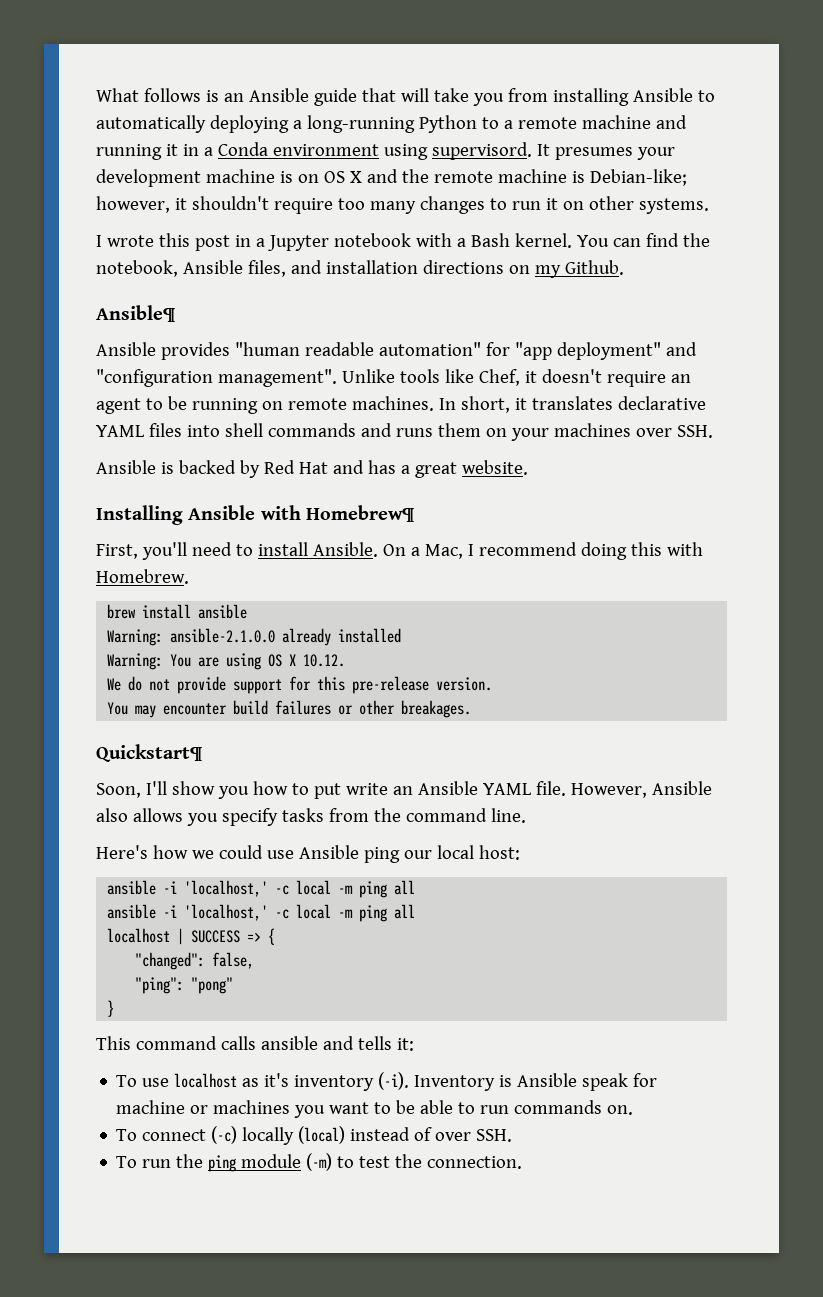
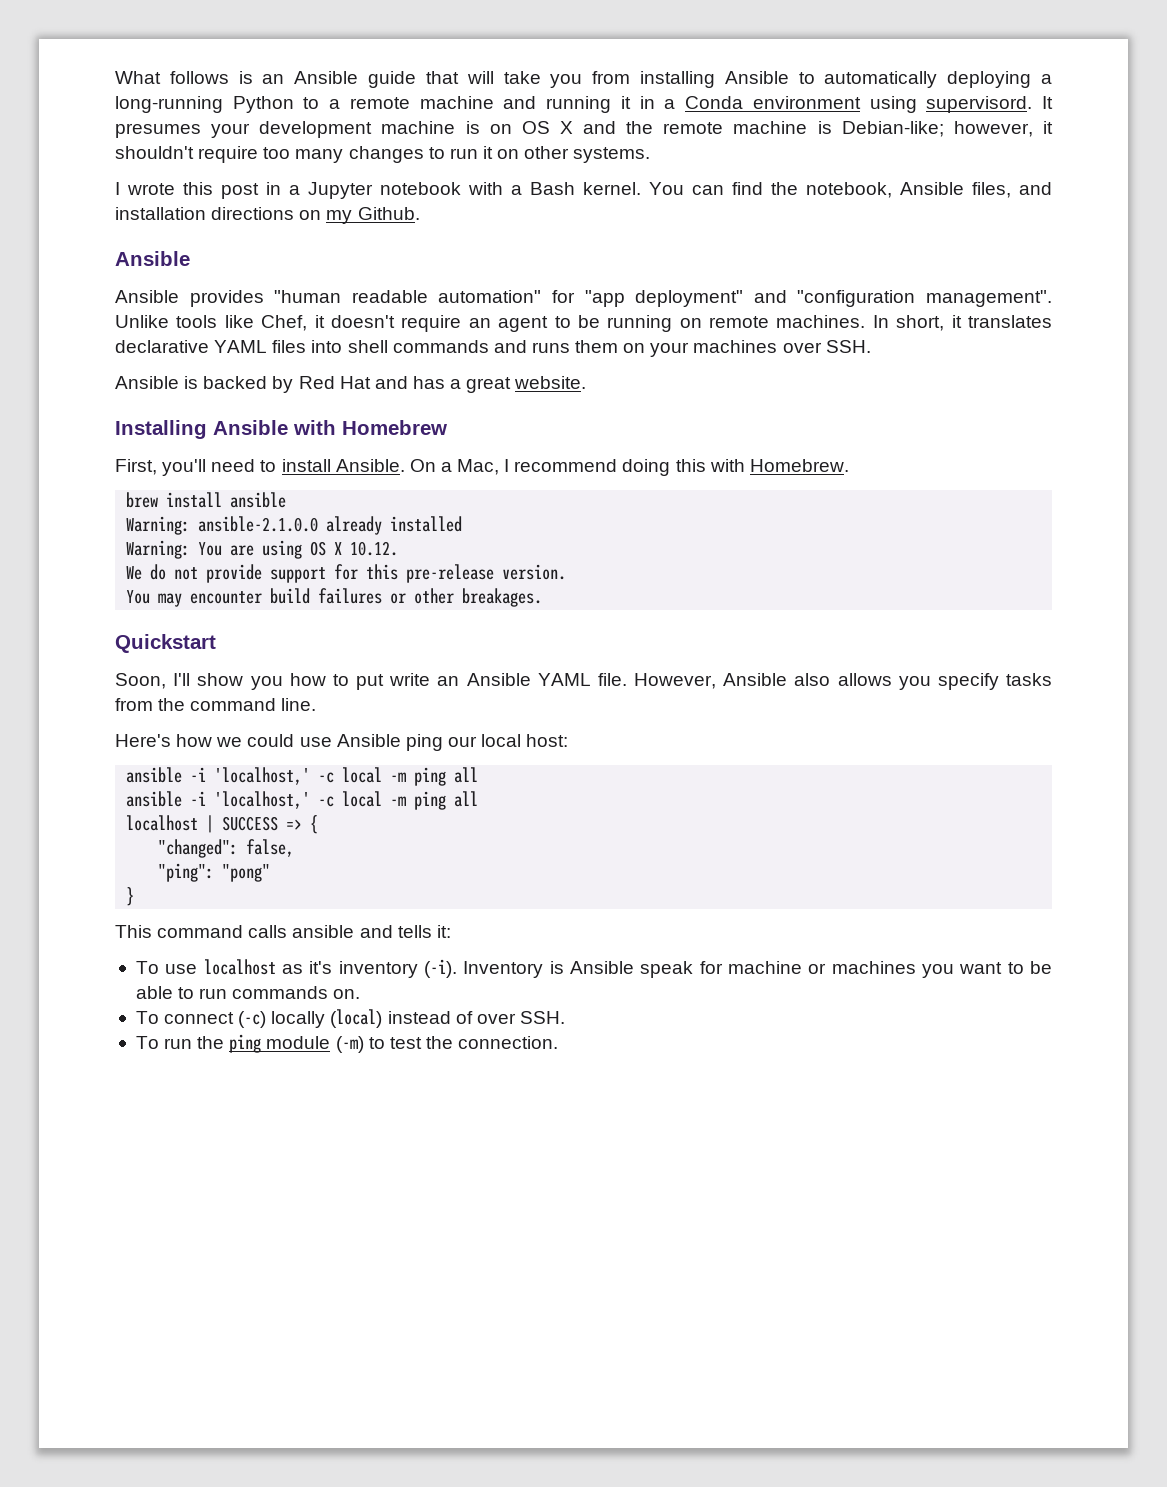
  You can find the notebook, Ansible files, and installation directions on my Github.
- Ansible¶
+ Ansible
- Installing Ansible with Homebrew¶
+ Installing Ansible with Homebrew
- Quickstart¶
+ Quickstart

